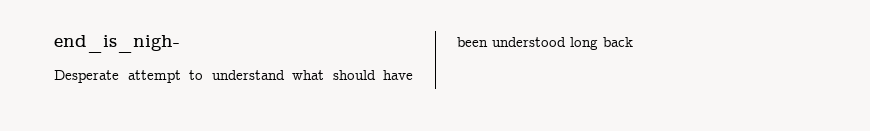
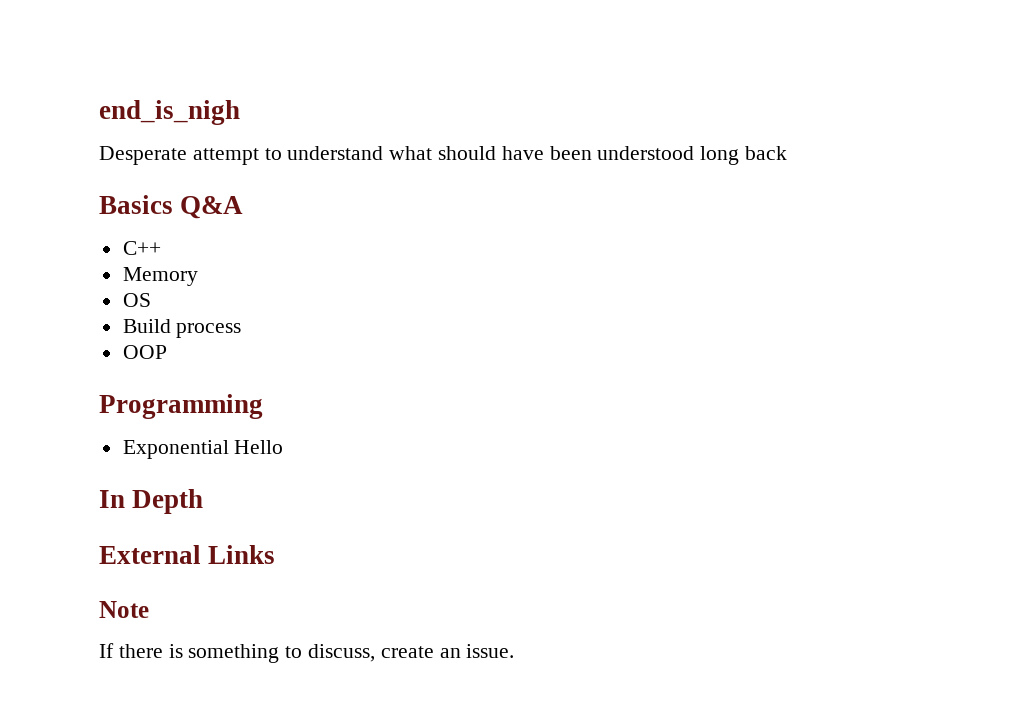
- end_is_nigh-
+ end_is_nigh
+ Basics Q&A
+ C++
+ Memory
+ OS
+ Build process
+ OOP
+ Programming
+ Exponential Hello
+ In Depth
+ External Links
+ Note
+ If there is something to discuss, create an issue.

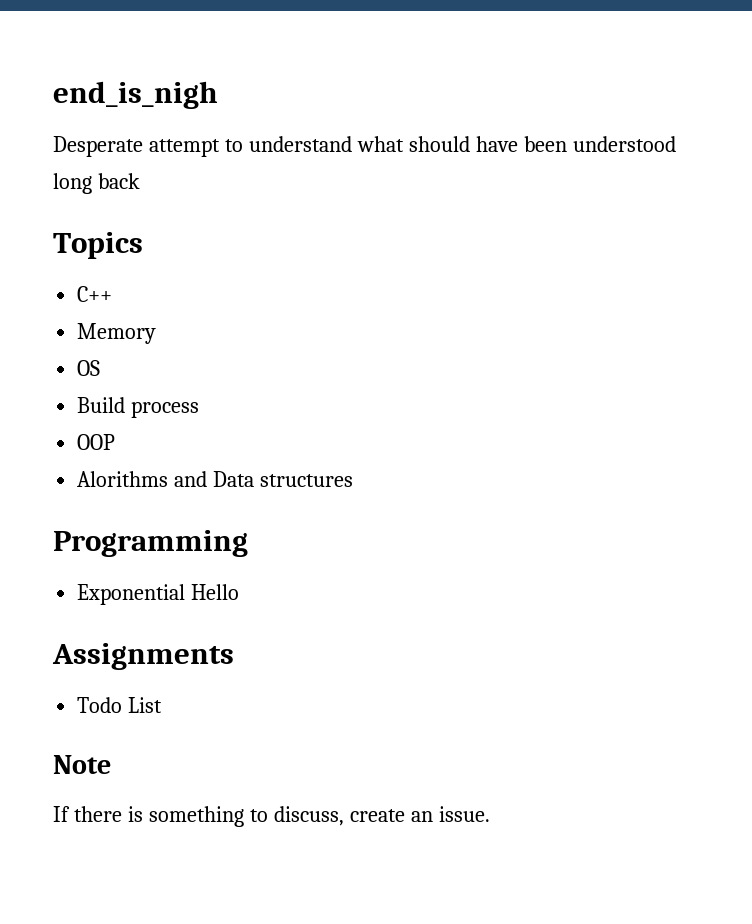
- Basics Q&A
+ Topics
+ Alorithms and Data structures
- In Depth
- External Links
+ Assignments
+ Todo List

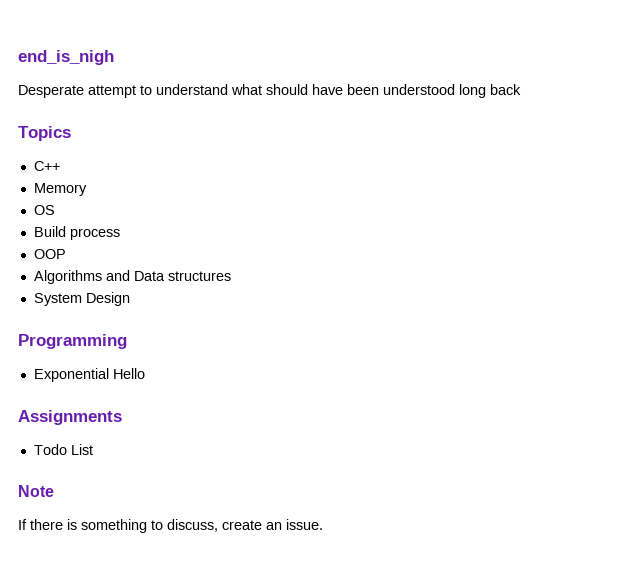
- Alorithms and Data structures
+ Algorithms and Data structures
+ System Design

